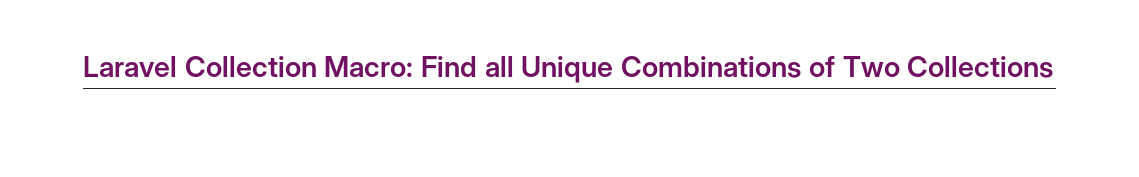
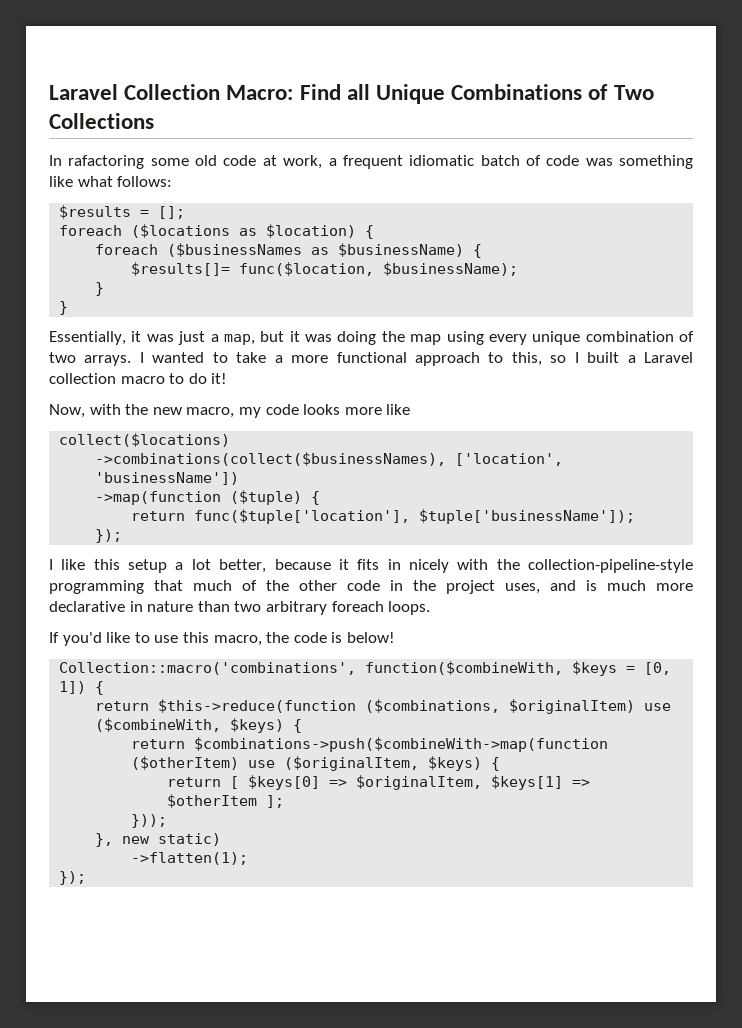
+ In rafactoring some old code at work, a frequent idiomatic batch of code was something like what follows:
+ $results = [];
+ foreach ($locations as $location) {
+ foreach ($businessNames as $businessName) {
+ $results[]= func($location, $businessName);
+ }
+ }
+ Essentially, it was just a map, but it was doing the map using every unique combination of two arrays. I wanted to take a more functional approach to this, so I built a Laravel collection macro to do it!
+ Now, with the new macro, my code looks more like
+ collect($locations)
+ ->combinations(collect($businessNames), ['location', 'businessName'])
+ ->map(function ($tuple) {
+ return func($tuple['location'], $tuple['businessName']);
+ });
+ I like this setup a lot better, because it fits in nicely with the collection-pipeline-style programming that much of the other code in the project uses, and is much more declarative in nature than two arbitrary foreach loops.
+ If you'd like to use this macro, the code is below!
+ Collection::macro('combinations', function($combineWith, $keys = [0, 1]) {
+ return $this->reduce(function ($combinations, $originalItem) use ($combineWith, $keys) {
+ return $combinations->push($combineWith->map(function ($otherItem) use ($originalItem, $keys) {
+ return [ $keys[0] => $originalItem, $keys[1] => $otherItem ];
+ }));
+ }, new static)
+ ->flatten(1);
+ });

